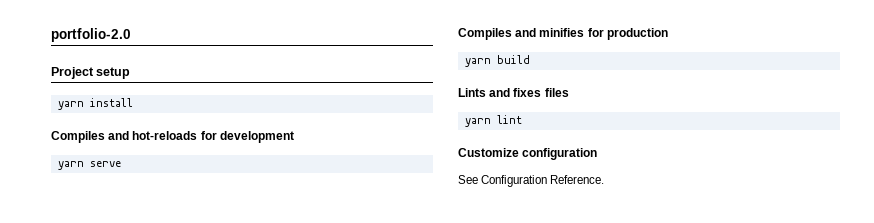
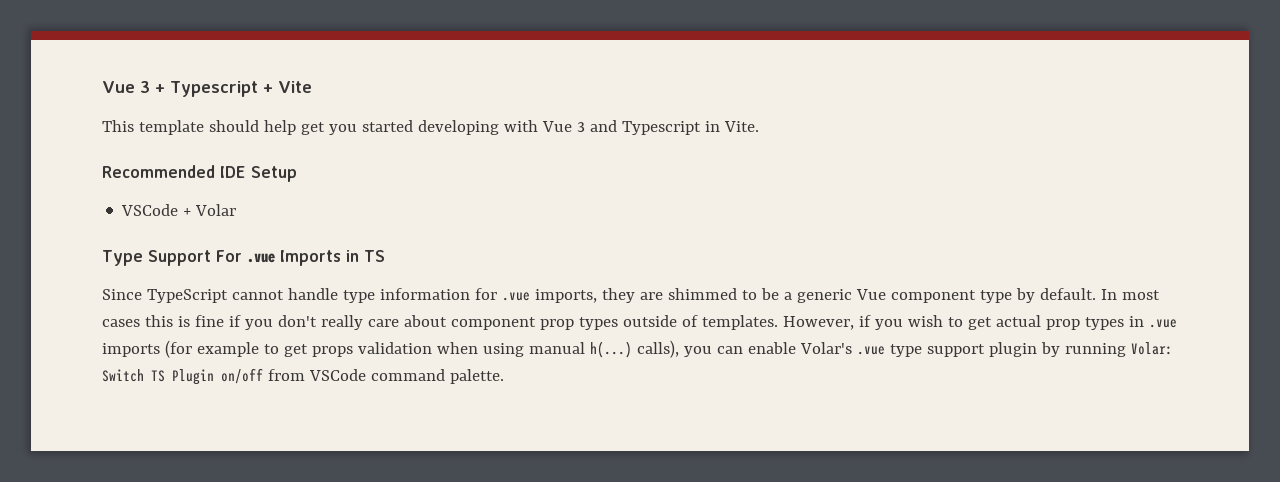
- portfolio-2.0
- Project setup
- yarn install
- Compiles and hot-reloads for development
- yarn serve
- Compiles and minifies for production
- yarn build
- Lints and fixes files
- yarn lint
- Customize configuration
- See Configuration Reference.
+ Vue 3 + Typescript + Vite
+ This template should help get you started developing with Vue 3 and Typescript in Vite.
+ Recommended IDE Setup
+ VSCode + Volar
+ Type Support For .vue Imports in TS
+ Since TypeScript cannot handle type information for .vue imports, they are shimmed to be a generic Vue component type by default. In most cases this is fine if you don't really care about component prop types outside of templates. However, if you wish to get actual prop types in .vue imports (for example to get props validation when using manual h(...) calls), you can enable Volar's .vue type support plugin by running Volar: Switch TS Plugin on/off from VSCode command palette.

